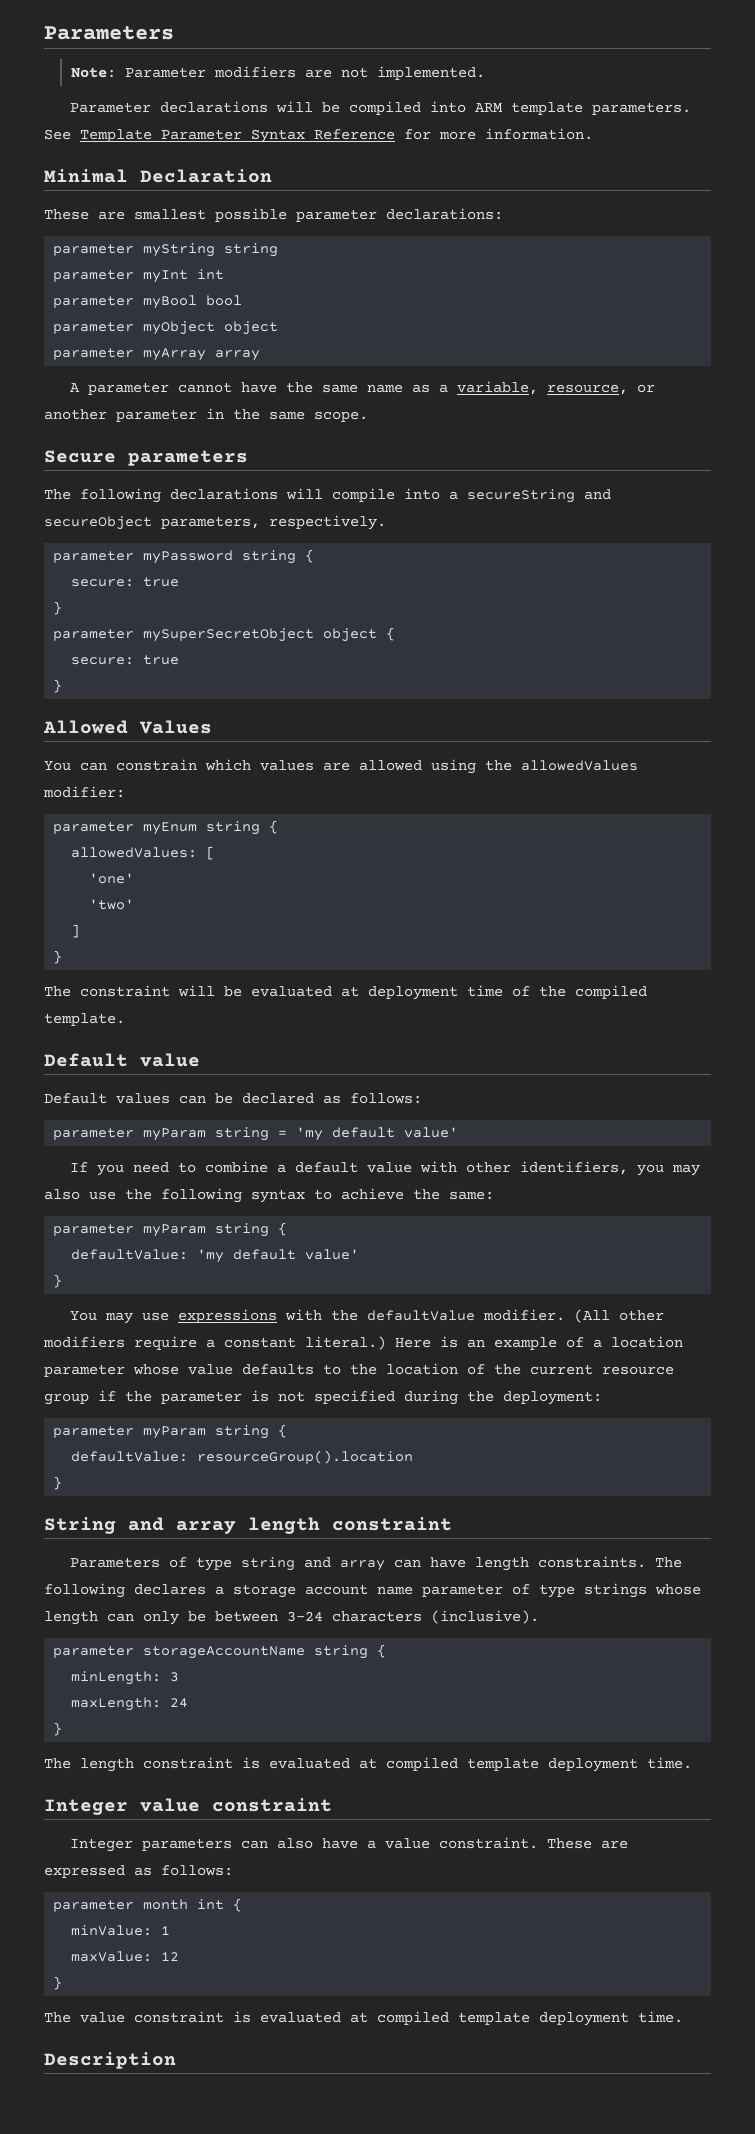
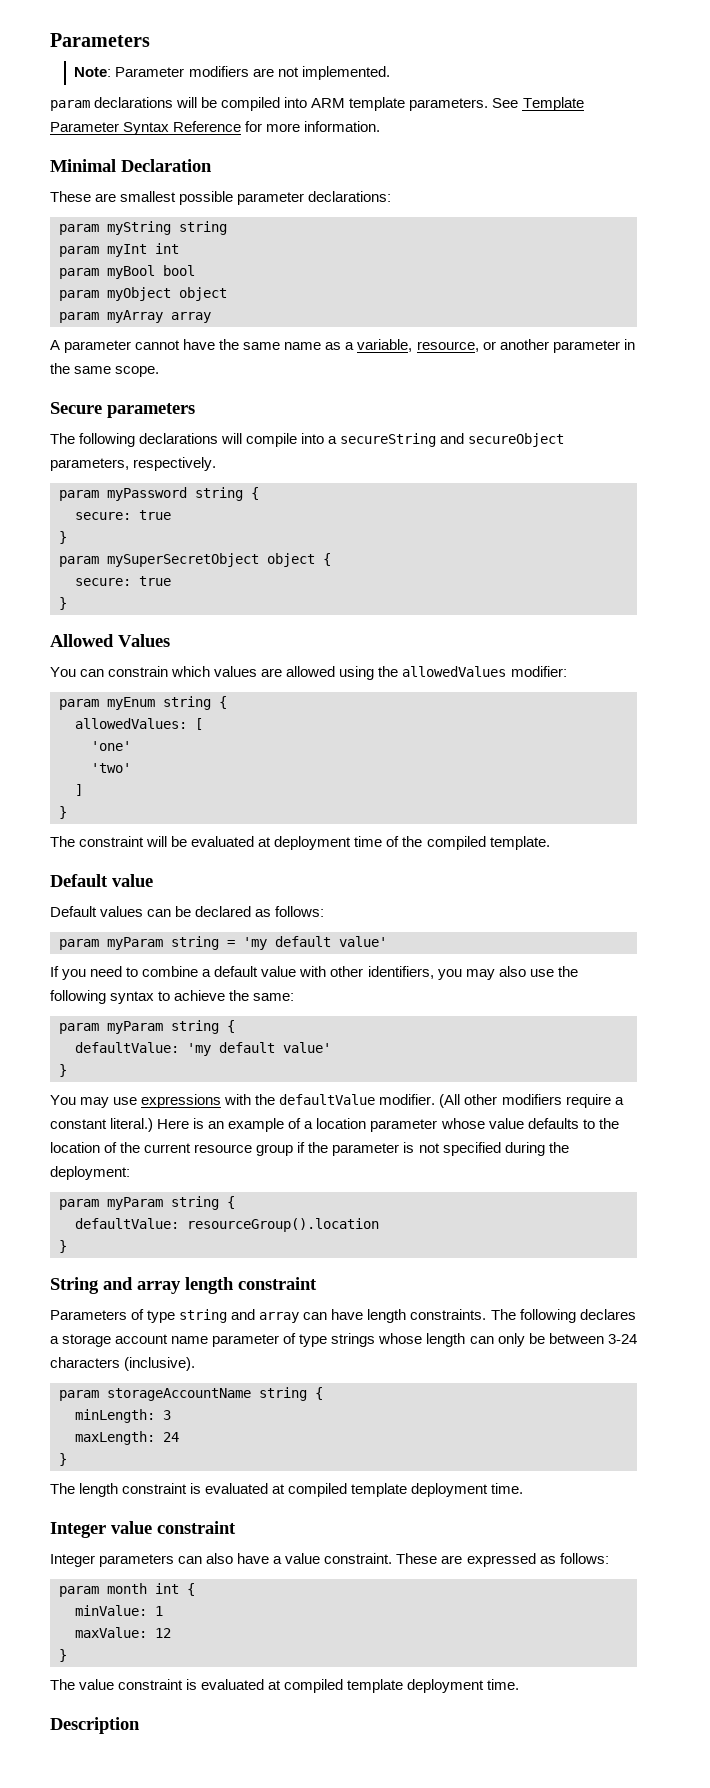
- Parameter declarations will be compiled into ARM template parameters.
+ param declarations will be compiled into ARM template parameters.
- parameter myString string
+ param myString string
- parameter myInt int
+ param myInt int
- parameter myBool bool
+ param myBool bool
- parameter myObject object
+ param myObject object
- parameter myArray array
+ param myArray array
- parameter myPassword string {
+ param myPassword string {
- parameter mySuperSecretObject object {
+ param mySuperSecretObject object {
- parameter myEnum string {
+ param myEnum string {
- parameter myParam string = 'my default value'
+ param myParam string = 'my default value'
  If you need to combine a default value with other identifiers, you may also use the following syntax to achieve the same:
- parameter myParam string {
+ param myParam string {
  Here is an example of a location parameter whose value defaults to the location of the current resource group if the parameter is not specified during the deployment:
- parameter myParam string {
+ param myParam string {
- parameter storageAccountName string {
+ param storageAccountName string {
- parameter month int {
+ param month int {

